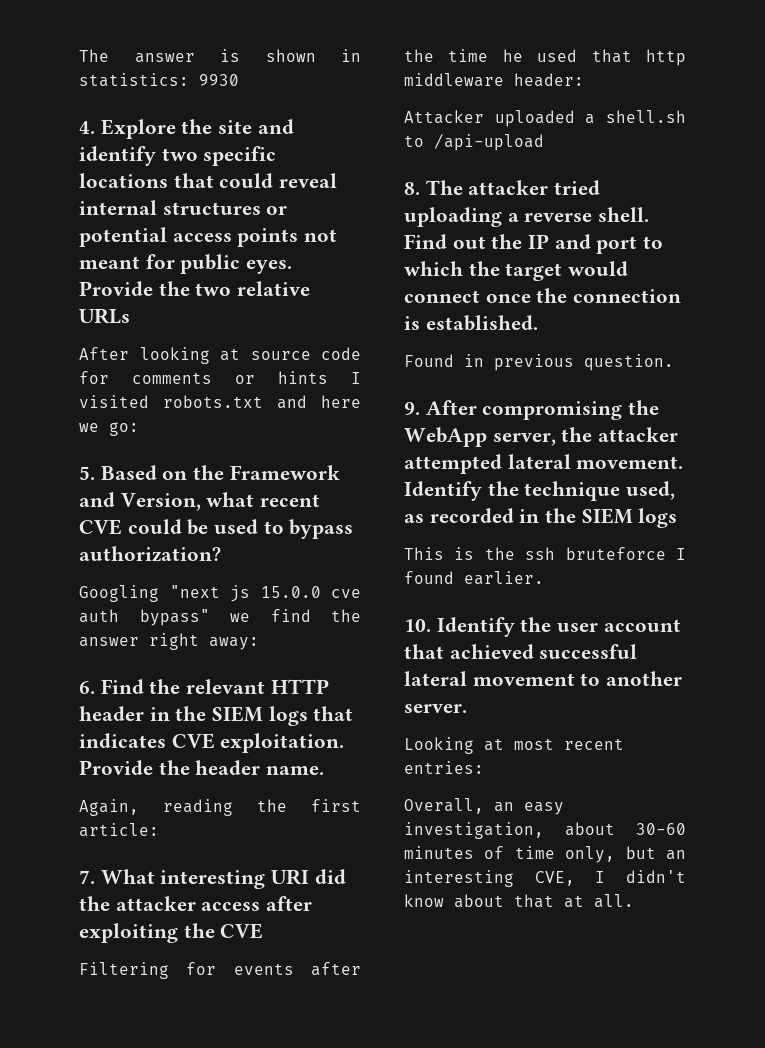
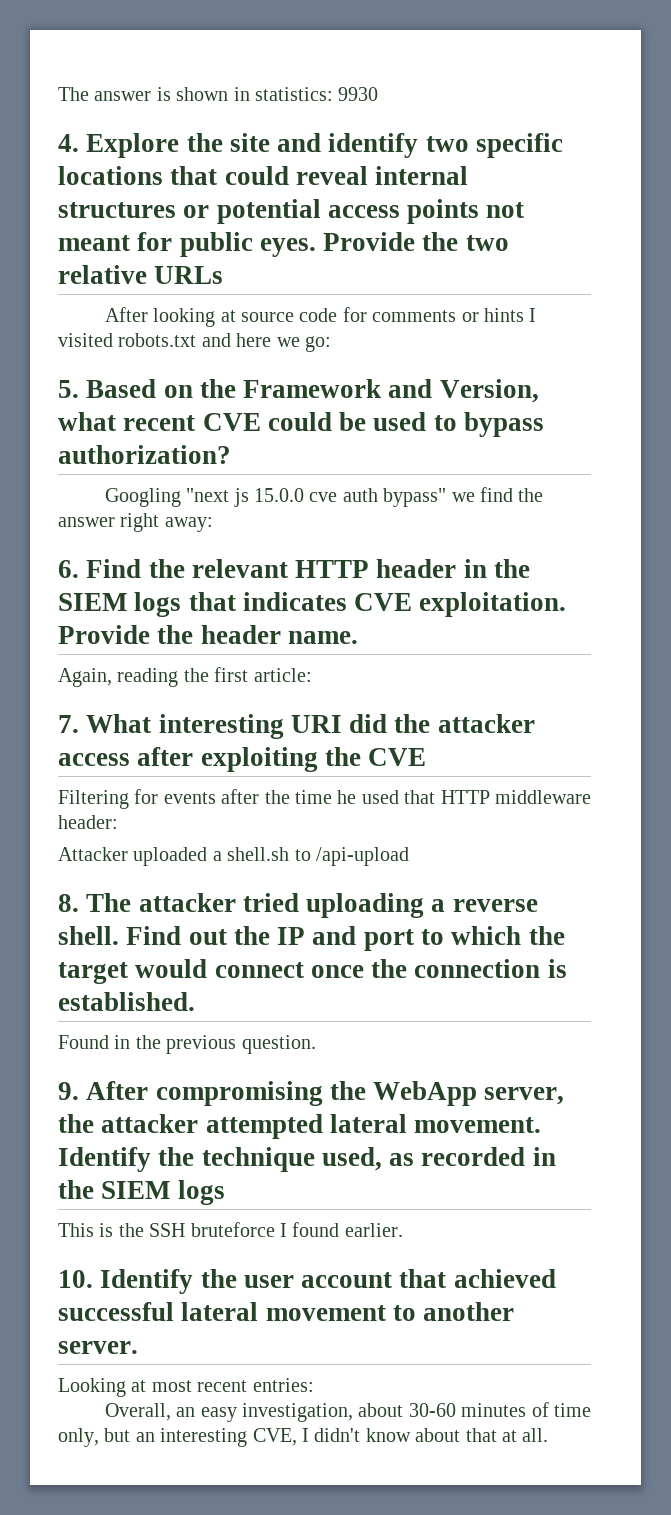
- Filtering for events after the time he used that http middleware header:
+ Filtering for events after the time he used that HTTP middleware header:
- Found in previous question.
+ Found in the previous question.
- This is the ssh bruteforce I found earlier.
+ This is the SSH bruteforce I found earlier.

